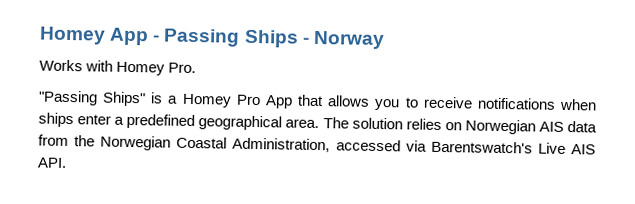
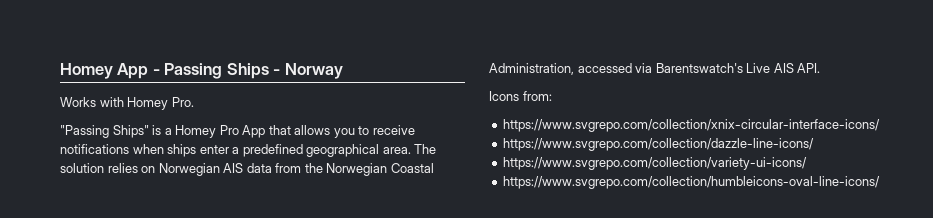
+ Icons from:
+ https://www.svgrepo.com/collection/xnix-circular-interface-icons/
+ https://www.svgrepo.com/collection/dazzle-line-icons/
+ https://www.svgrepo.com/collection/variety-ui-icons/
+ https://www.svgrepo.com/collection/humbleicons-oval-line-icons/

